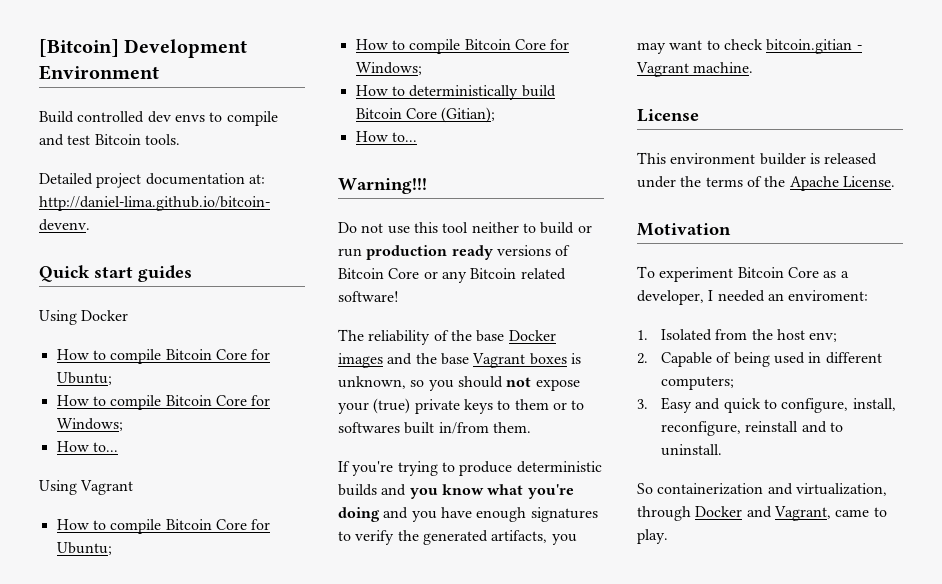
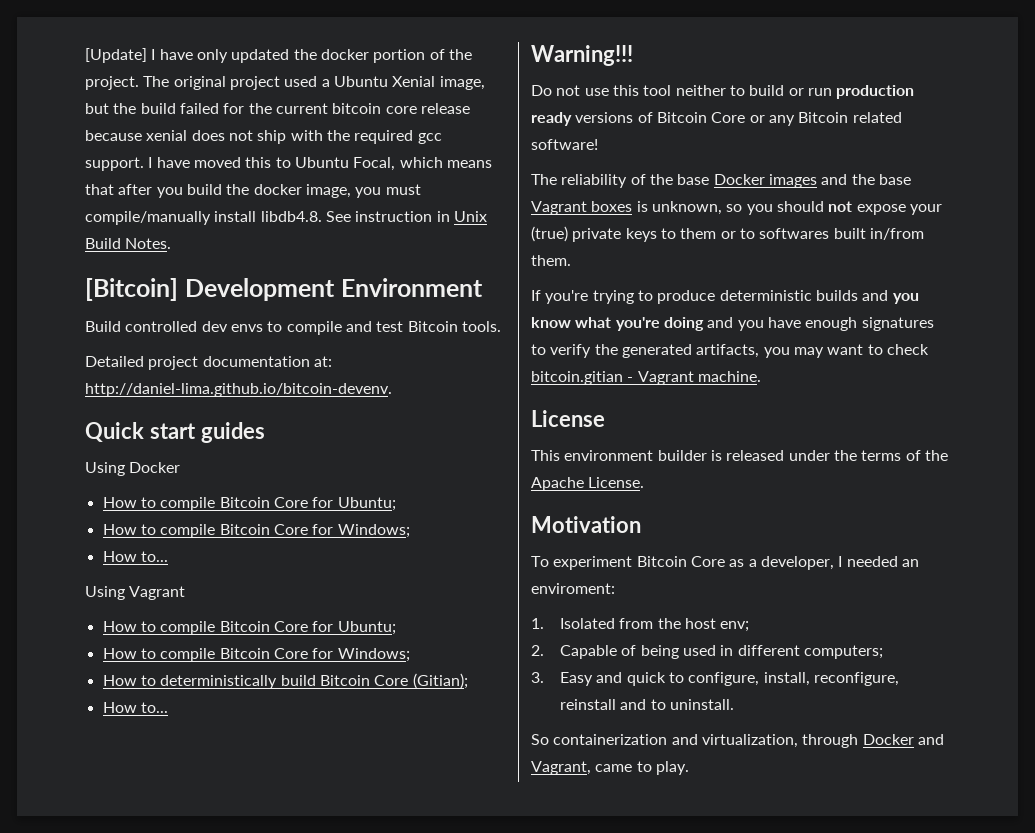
+ [Update] I have only updated the docker portion of the project. The original project used a Ubuntu Xenial image, but the build failed for the current bitcoin core release because xenial does not ship with the required gcc support. I have moved this to Ubuntu Focal, which means that after you build the docker image, you must compile/manually install libdb4.8. See instruction in Unix Build Notes.

